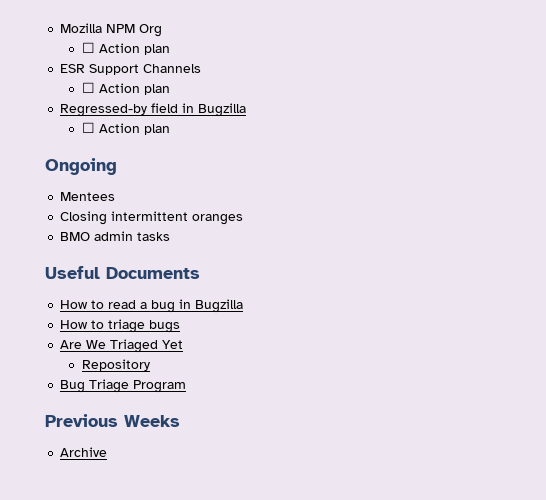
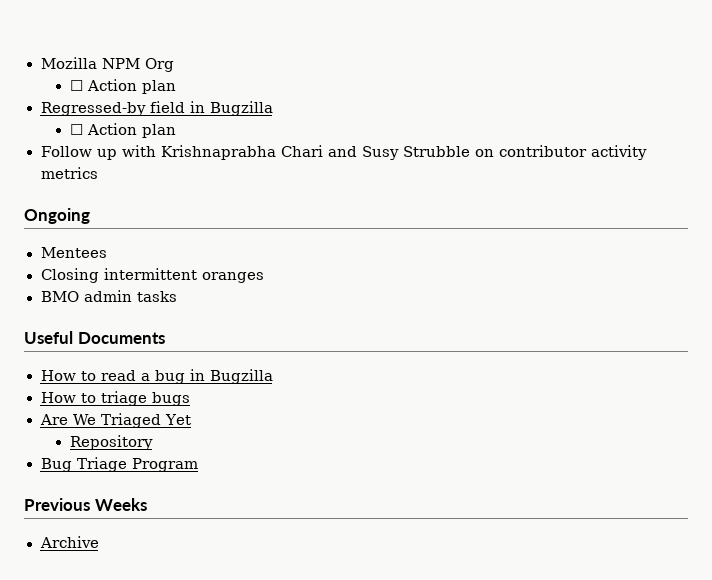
- ESR Support Channels
- ☐ Action plan
+ Follow up with Krishnaprabha Chari and Susy Strubble on contributor activity metrics

